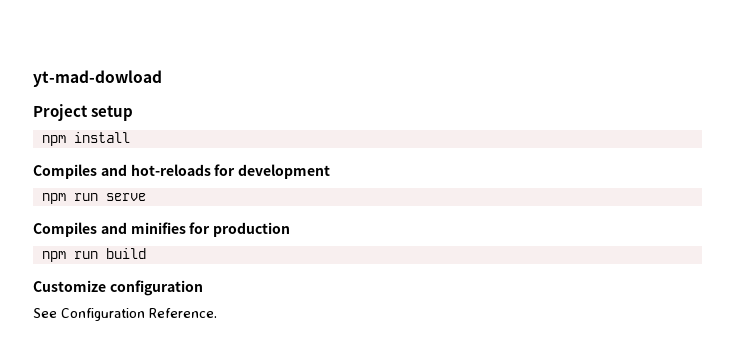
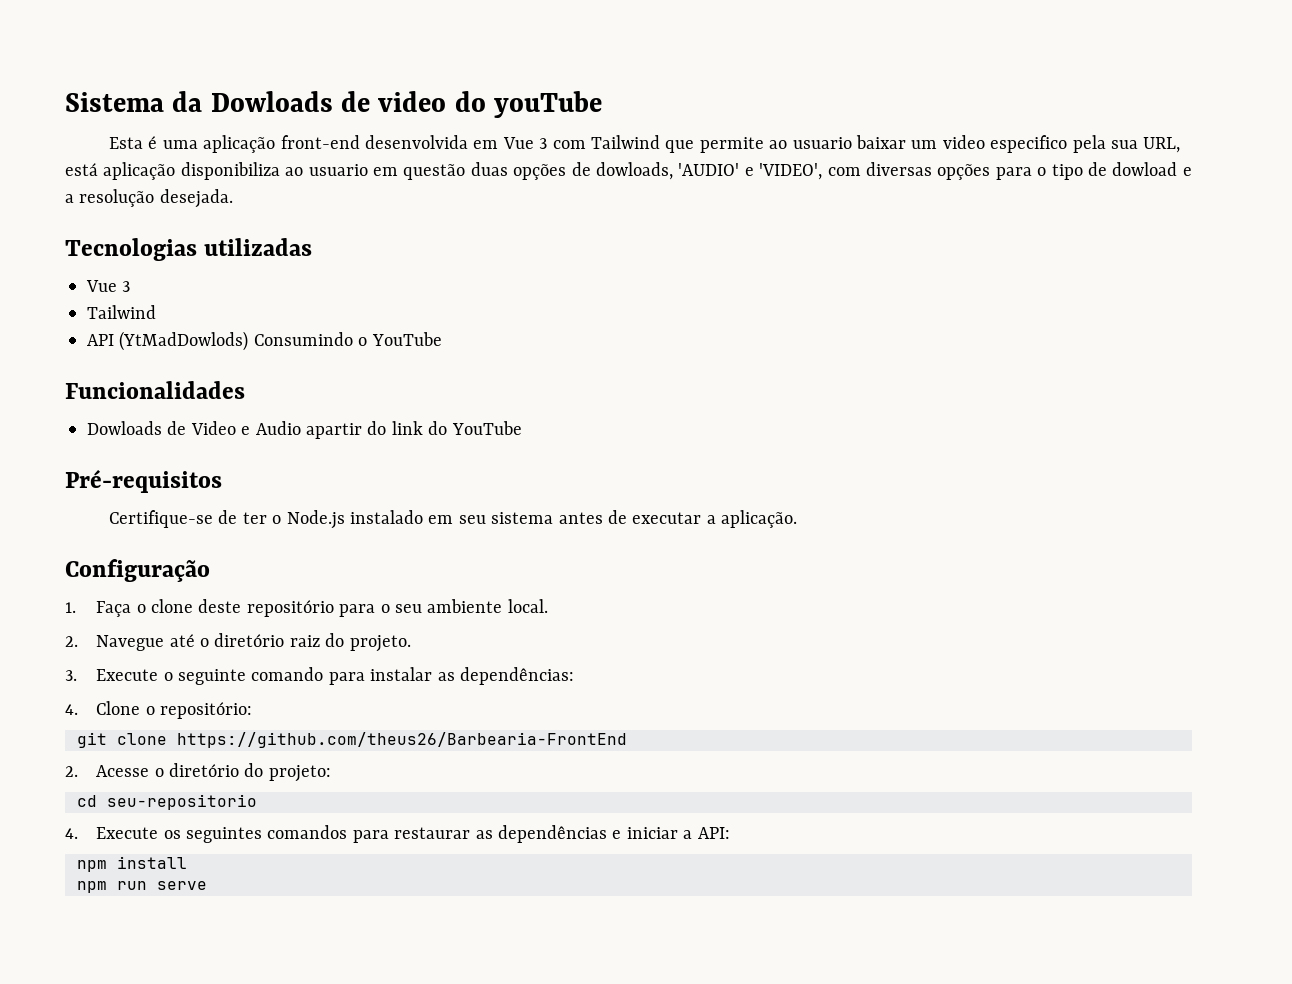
- yt-mad-dowload
- Project setup
+ Sistema da Dowloads de video do youTube
+ Esta é uma aplicação front-end desenvolvida em Vue 3 com Tailwind que permite ao usuario baixar um video especifico pela sua URL, está aplicação disponibiliza ao usuario em questão duas opções de dowloads, 'AUDIO' e 'VIDEO', com diversas opções para o tipo de dowload e a resolução desejada.
+ Tecnologias utilizadas
+ Vue 3
+ Tailwind
+ API (YtMadDowlods) Consumindo o YouTube
+ Funcionalidades
+ Dowloads de Video e Audio apartir do link do YouTube
+ Pré-requisitos
+ Certifique-se de ter o Node.js instalado em seu sistema antes de executar a aplicação.
+ Configuração
+ 1. Faça o clone deste repositório para o seu ambiente local.
+ 2. Navegue até o diretório raiz do projeto.
+ 3. Execute o seguinte comando para instalar as dependências:
+ 4. Clone o repositório:
+ git clone https://github.com/theus26/Barbearia-FrontEnd
+ 2. Acesse o diretório do projeto:
+ cd seu-repositorio
+ 4. Execute os seguintes comandos para restaurar as dependências e iniciar a API:
  npm install
- Compiles and hot-reloads for development
  npm run serve
- Compiles and minifies for production
- npm run build
- Customize configuration
- See Configuration Reference.

